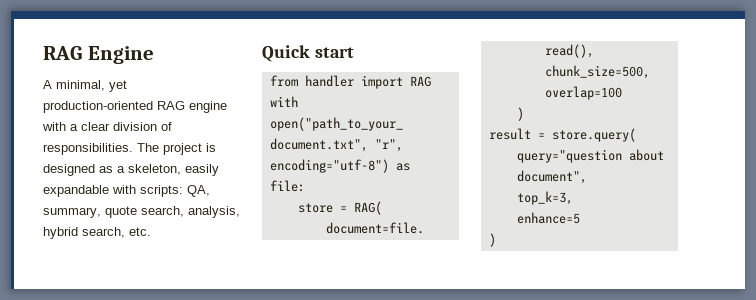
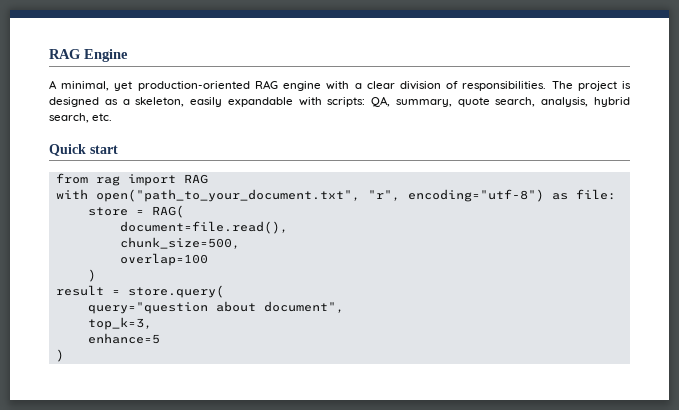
- from handler import RAG
+ from rag import RAG

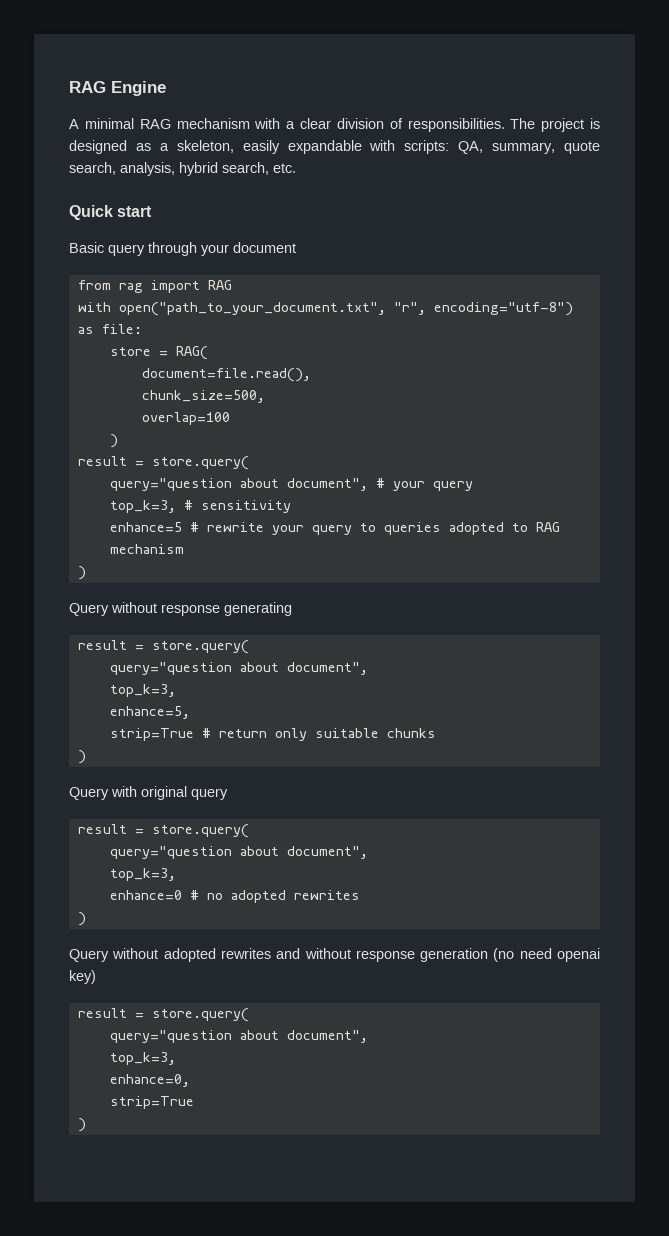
- A minimal, yet production-oriented RAG engine with a clear division of responsibilities.
+ A minimal RAG mechanism with a clear division of responsibilities.
+ Basic query through your document
+ query="question about document", # your query
+ top_k=3, # sensitivity
+ enhance=5 # rewrite your query to queries adopted to RAG mechanism
+ )
+ Query without response generating
+ result = store.query(
  query="question about document",
  top_k=3,
- enhance=5
+ enhance=5,
+ strip=True # return only suitable chunks
+ )
+ Query with original query
+ result = store.query(
+ query="question about document",
+ top_k=3,
+ enhance=0 # no adopted rewrites
+ )
+ Query without adopted rewrites and without response generation (no need openai key)
+ result = store.query(
+ query="question about document",
+ top_k=3,
+ enhance=0,
+ strip=True

